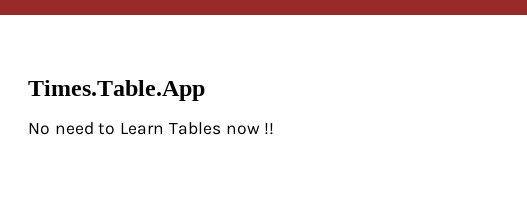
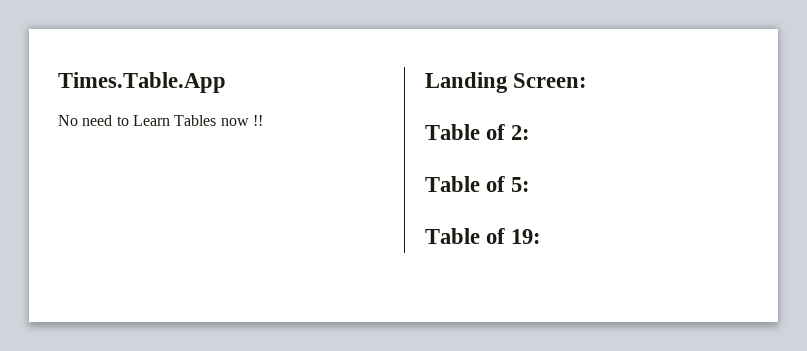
+ Landing Screen:
+ Table of 2:
+ Table of 5:
+ Table of 19:

